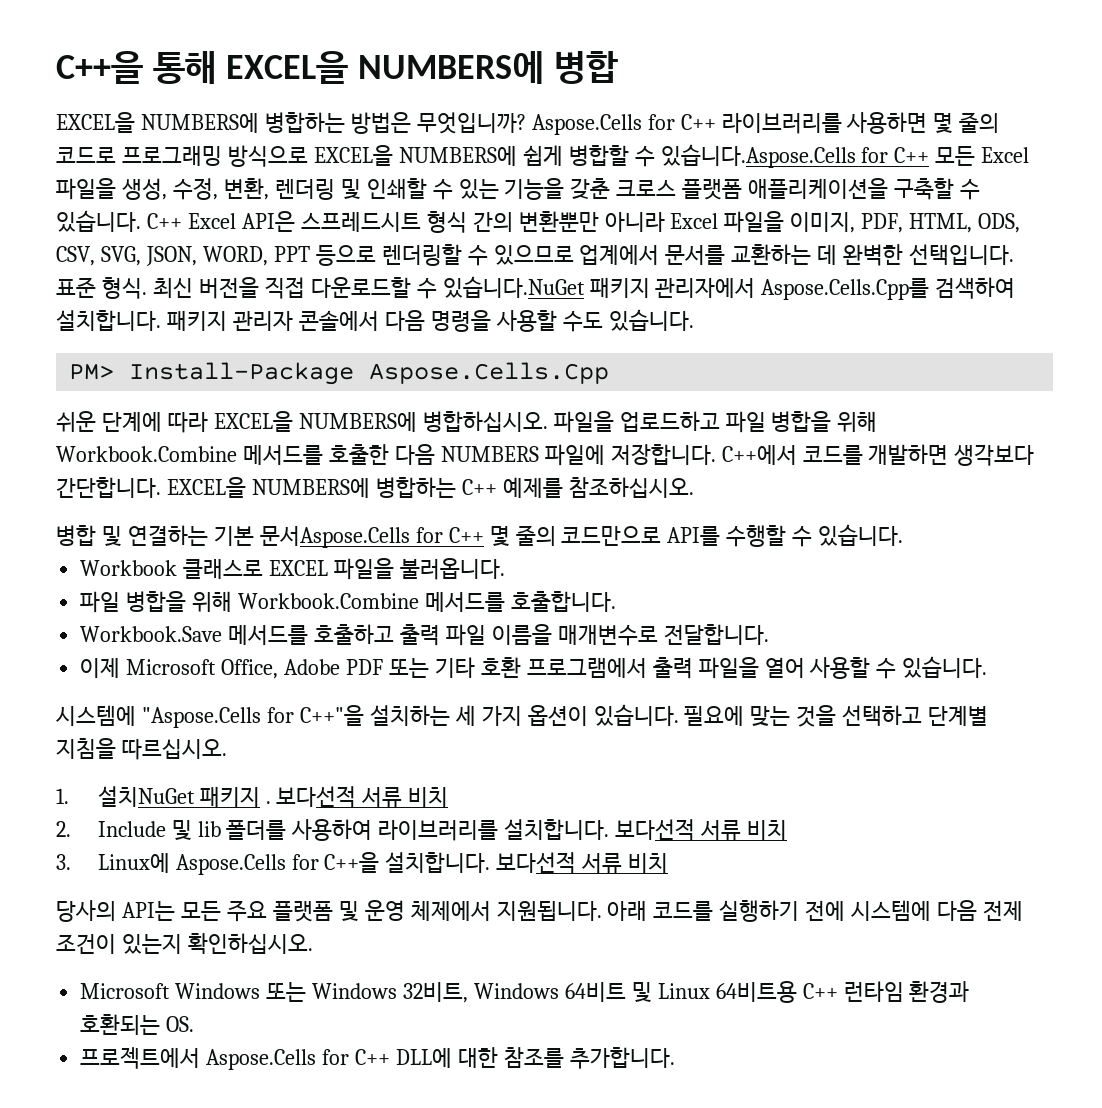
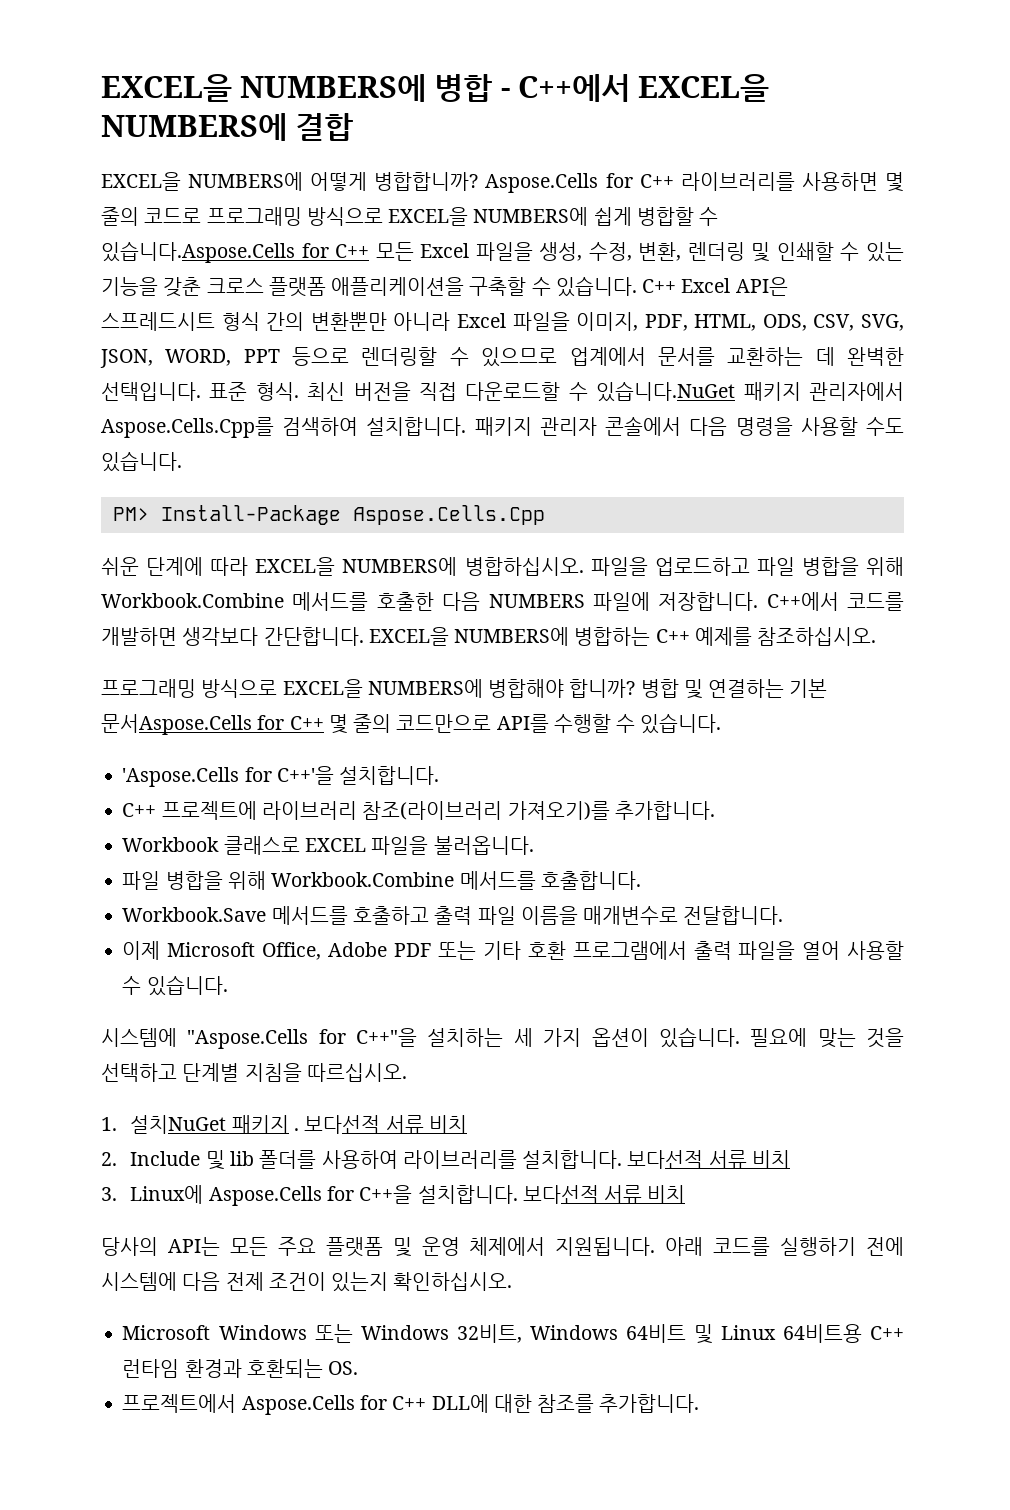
- C++을 통해 EXCEL을 NUMBERS에 병합
- EXCEL을 NUMBERS에 병합하는 방법은 무엇입니까?
+ EXCEL을 NUMBERS에 병합 - C++에서 EXCEL을 NUMBERS에 결합
+ EXCEL을 NUMBERS에 어떻게 병합합니까?
+ 프로그래밍 방식으로 EXCEL을 NUMBERS에 병합해야 합니까?
+ 'Aspose.Cells for C++'을 설치합니다.
+ C++ 프로젝트에 라이브러리 참조(라이브러리 가져오기)를 추가합니다.

